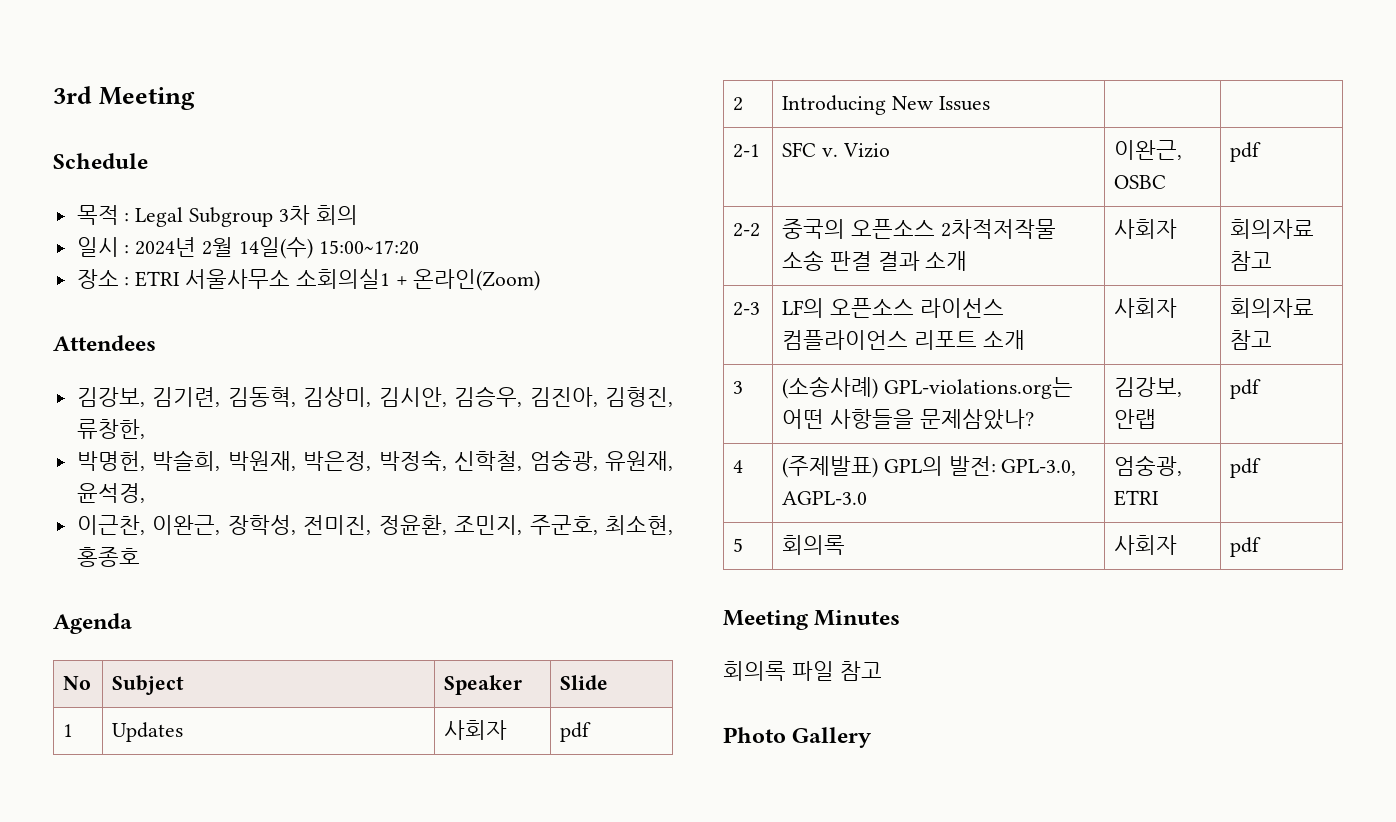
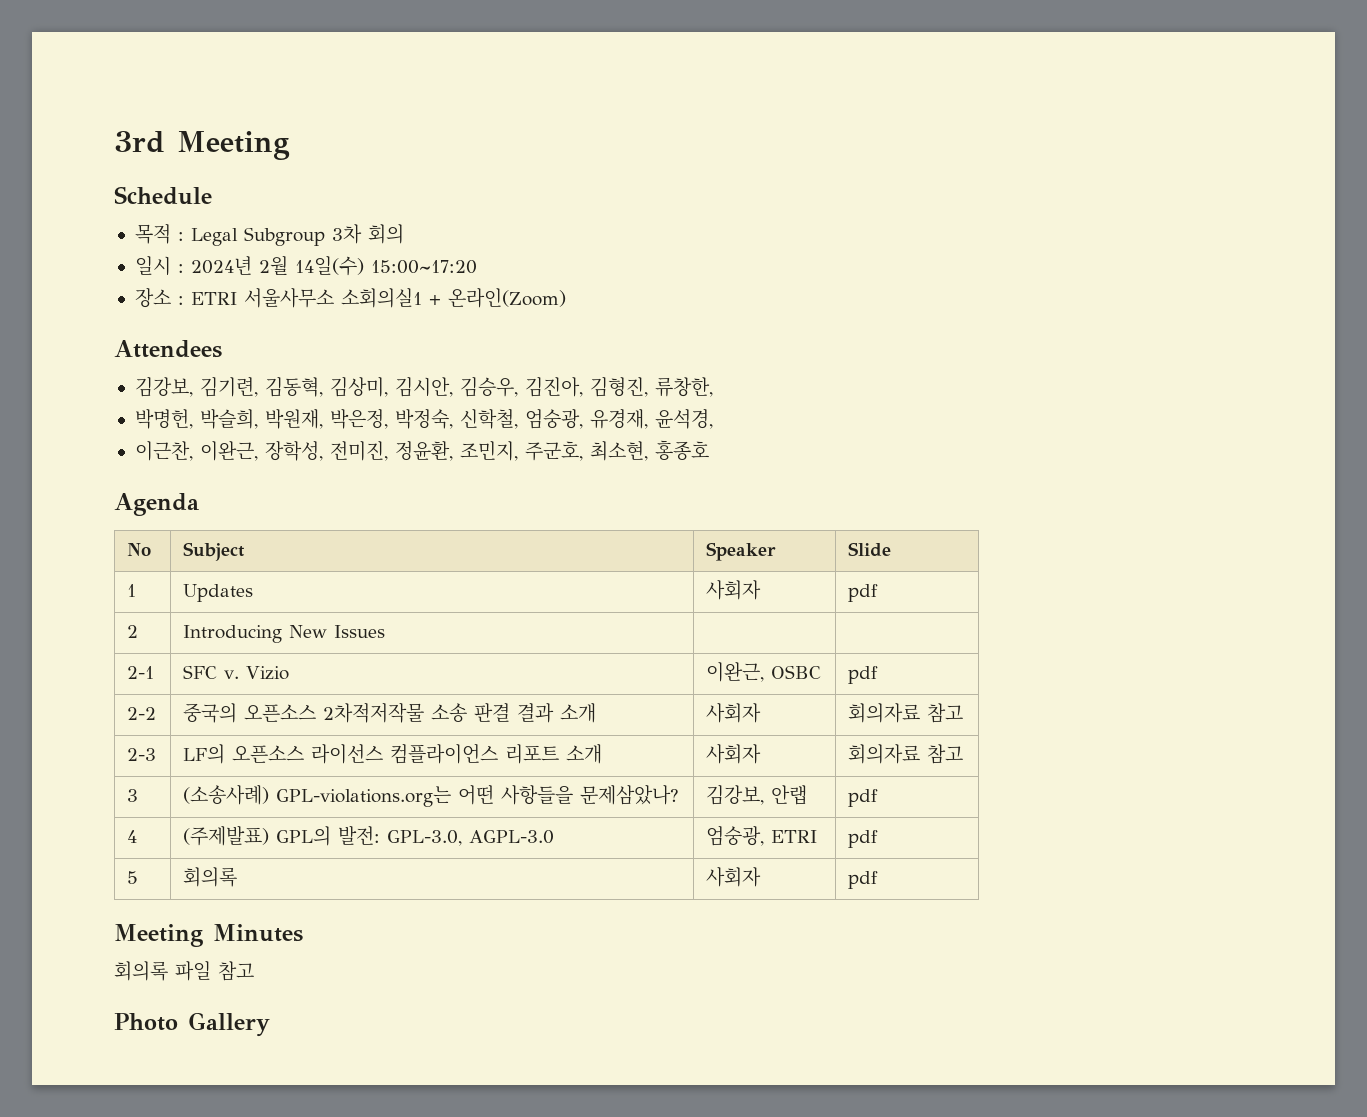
- 박명헌, 박슬희, 박원재, 박은정, 박정숙, 신학철, 엄숭광, 유원재, 윤석경,
+ 박명헌, 박슬희, 박원재, 박은정, 박정숙, 신학철, 엄숭광, 유경재, 윤석경,

